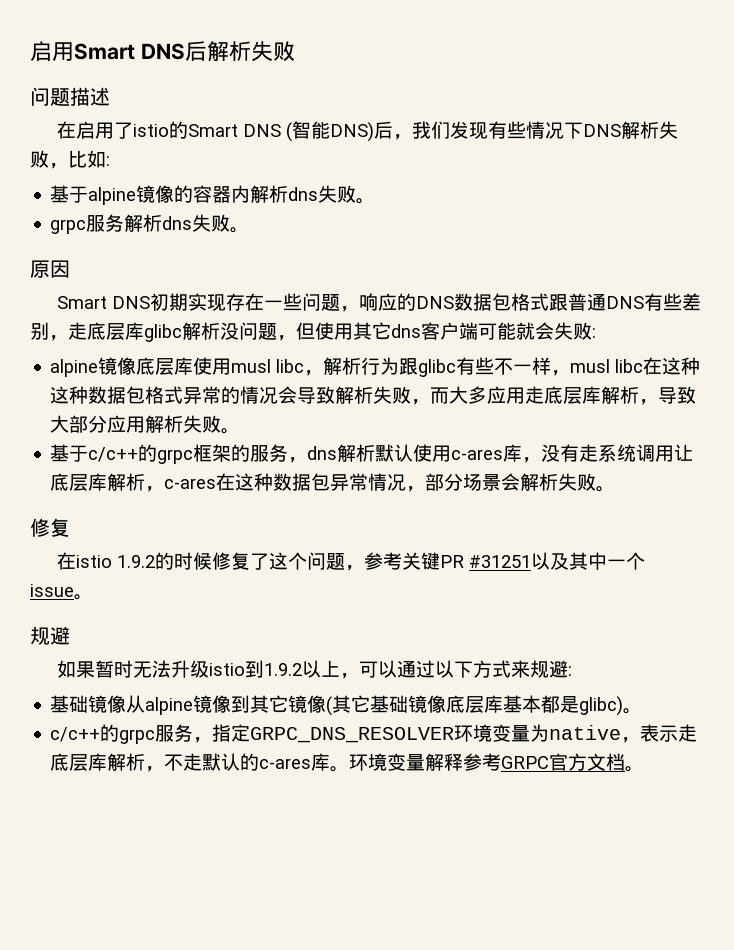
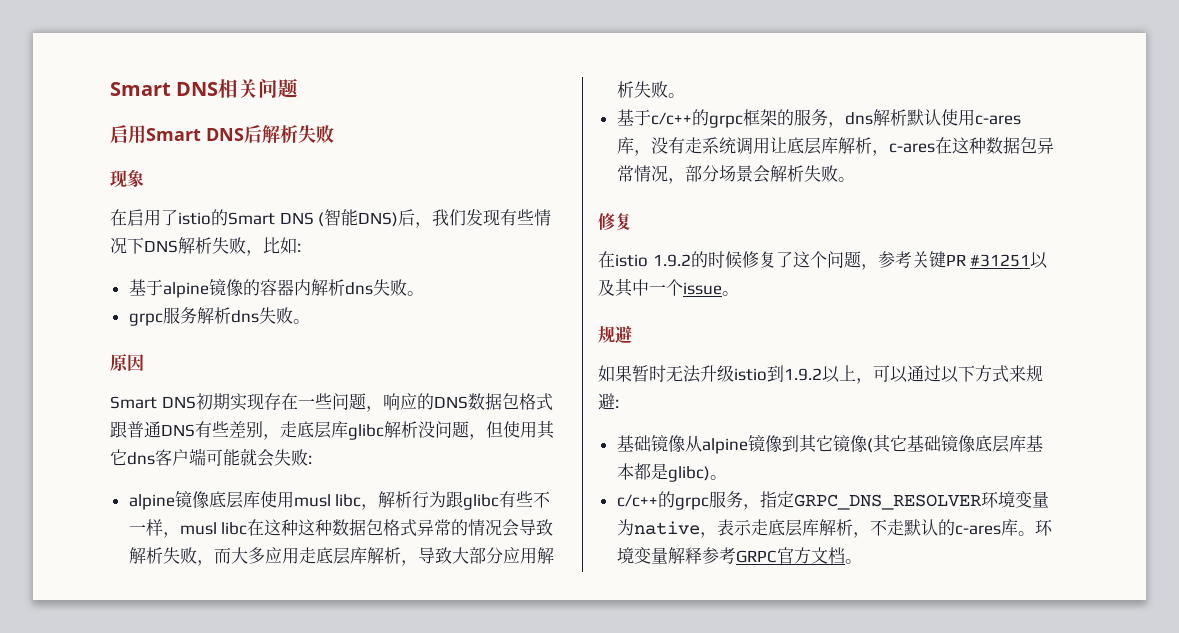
+ Smart DNS相关问题
- 问题描述
+ 现象

